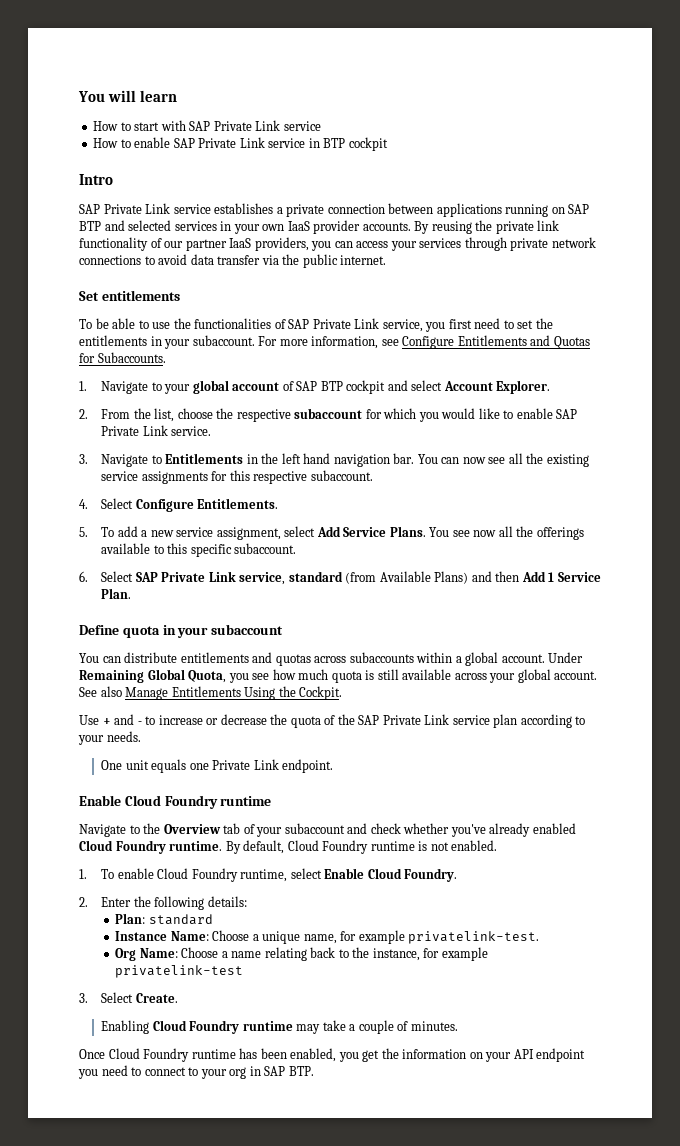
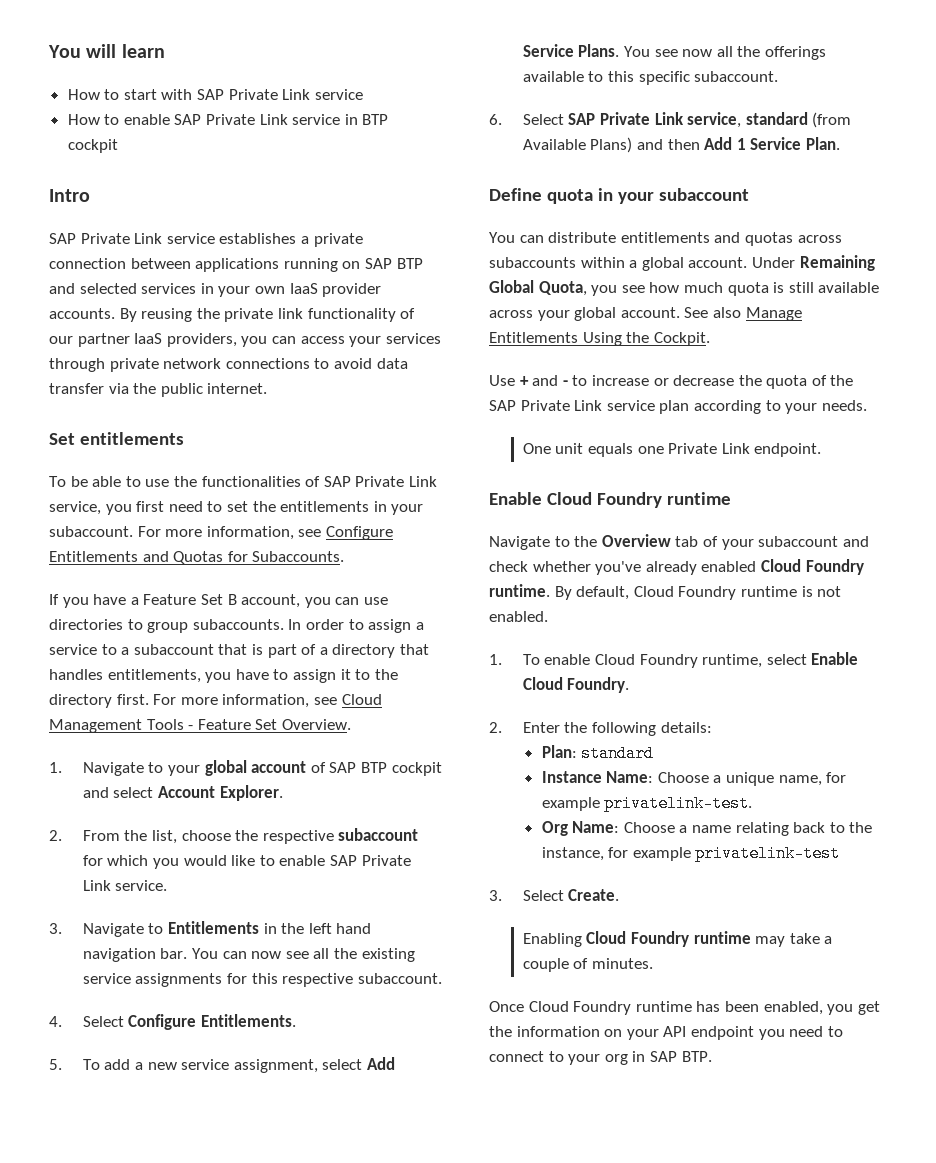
+ If you have a Feature Set B account, you can use directories to group subaccounts. In order to assign a service to a subaccount that is part of a directory that handles entitlements, you have to assign it to the directory first. For more information, see Cloud Management Tools - Feature Set Overview.

